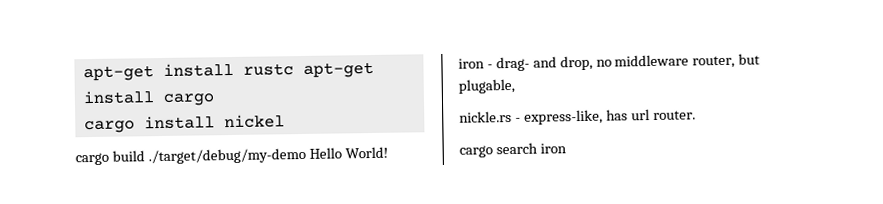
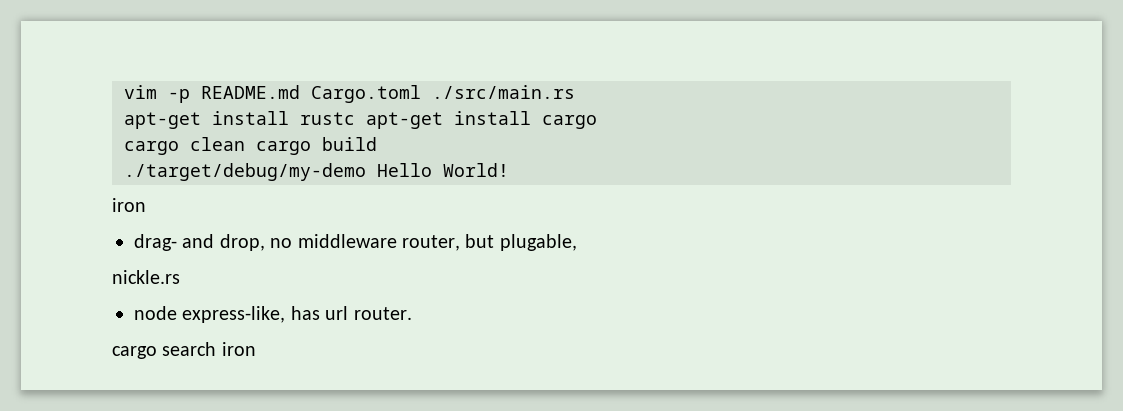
+ vim -p README.md Cargo.toml ./src/main.rs
- cargo install nickel
- cargo build ./target/debug/my-demo Hello World!
- iron - drag- and drop, no middleware router, but plugable,
+ cargo clean cargo build
+ ./target/debug/my-demo Hello World!
+ iron
+ drag- and drop, no middleware router, but plugable,
- nickle.rs - express-like, has url router.
+ nickle.rs
+ node express-like, has url router.

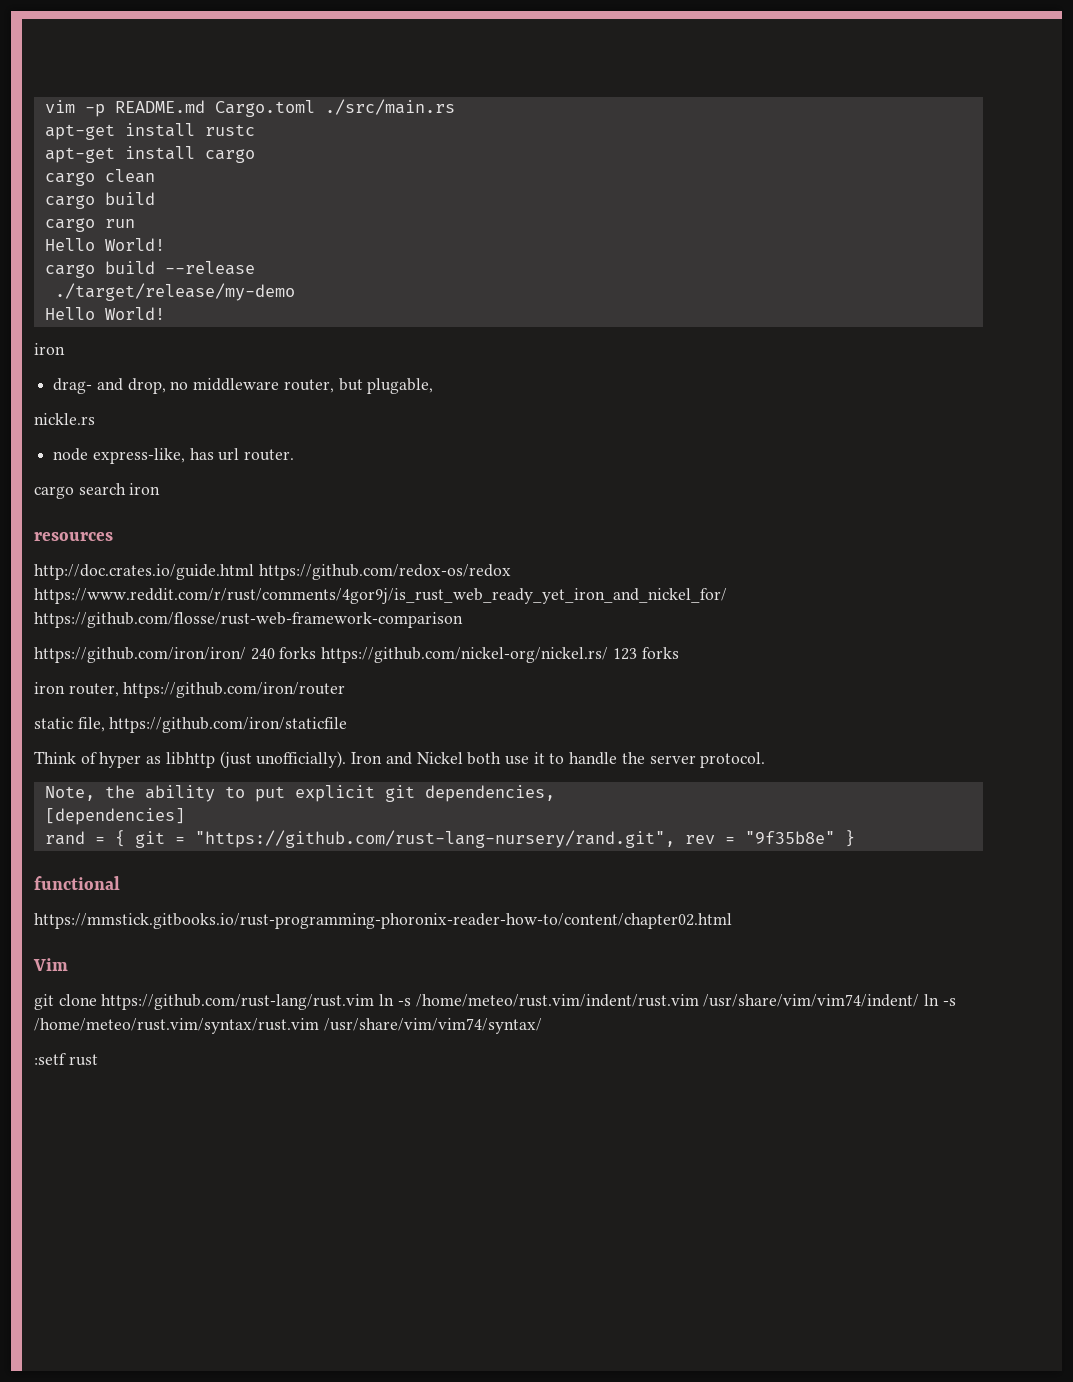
- apt-get install rustc apt-get install cargo
+ apt-get install rustc
+ apt-get install cargo
- cargo clean cargo build
+ cargo clean
+ cargo build
- ./target/debug/my-demo Hello World!
+ cargo run
+ Hello World!
+ cargo build --release
+ ./target/release/my-demo
+ Hello World!
+ resources
+ http://doc.crates.io/guide.html https://github.com/redox-os/redox https://www.reddit.com/r/rust/comments/4gor9j/is_rust_web_ready_yet_iron_and_nickel_for/ https://github.com/flosse/rust-web-framework-comparison
+ https://github.com/iron/iron/ 240 forks https://github.com/nickel-org/nickel.rs/ 123 forks
+ iron router, https://github.com/iron/router
+ static file, https://github.com/iron/staticfile
+ Think of hyper as libhttp (just unofficially). Iron and Nickel both use it to handle the server protocol.
+ Note, the ability to put explicit git dependencies,
+ [dependencies]
+ rand = { git = "https://github.com/rust-lang-nursery/rand.git", rev = "9f35b8e" }
+ functional
+ https://mmstick.gitbooks.io/rust-programming-phoronix-reader-how-to/content/chapter02.html
+ Vim
+ git clone https://github.com/rust-lang/rust.vim ln -s /home/meteo/rust.vim/indent/rust.vim /usr/share/vim/vim74/indent/ ln -s /home/meteo/rust.vim/syntax/rust.vim /usr/share/vim/vim74/syntax/
+ :setf rust

